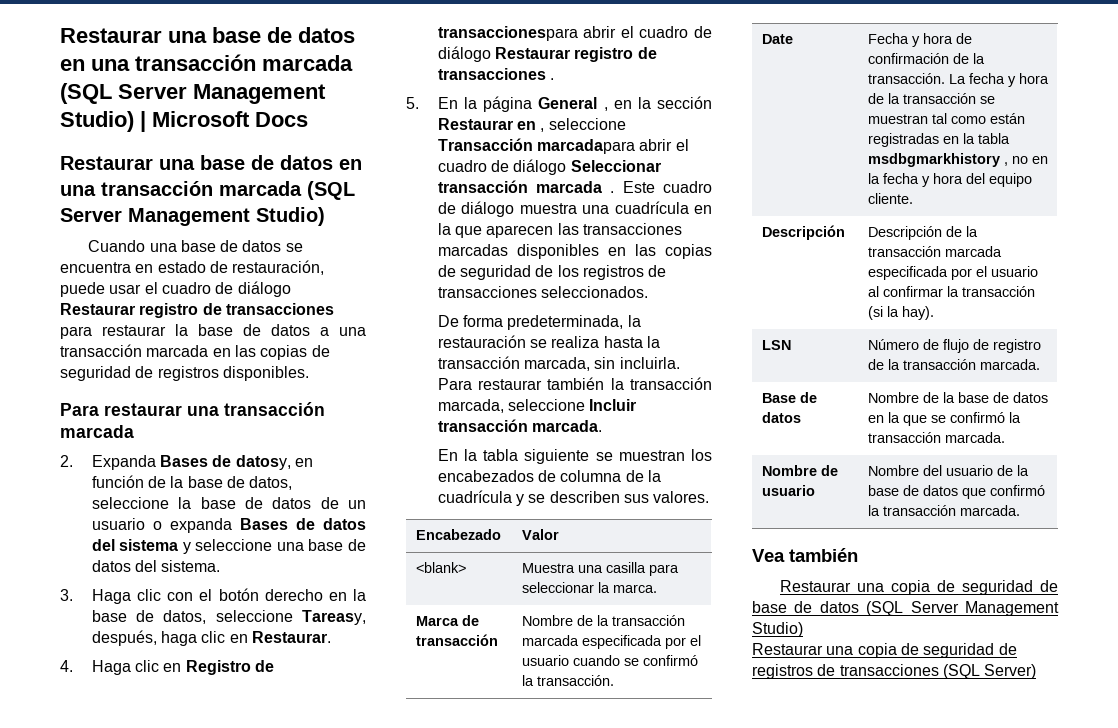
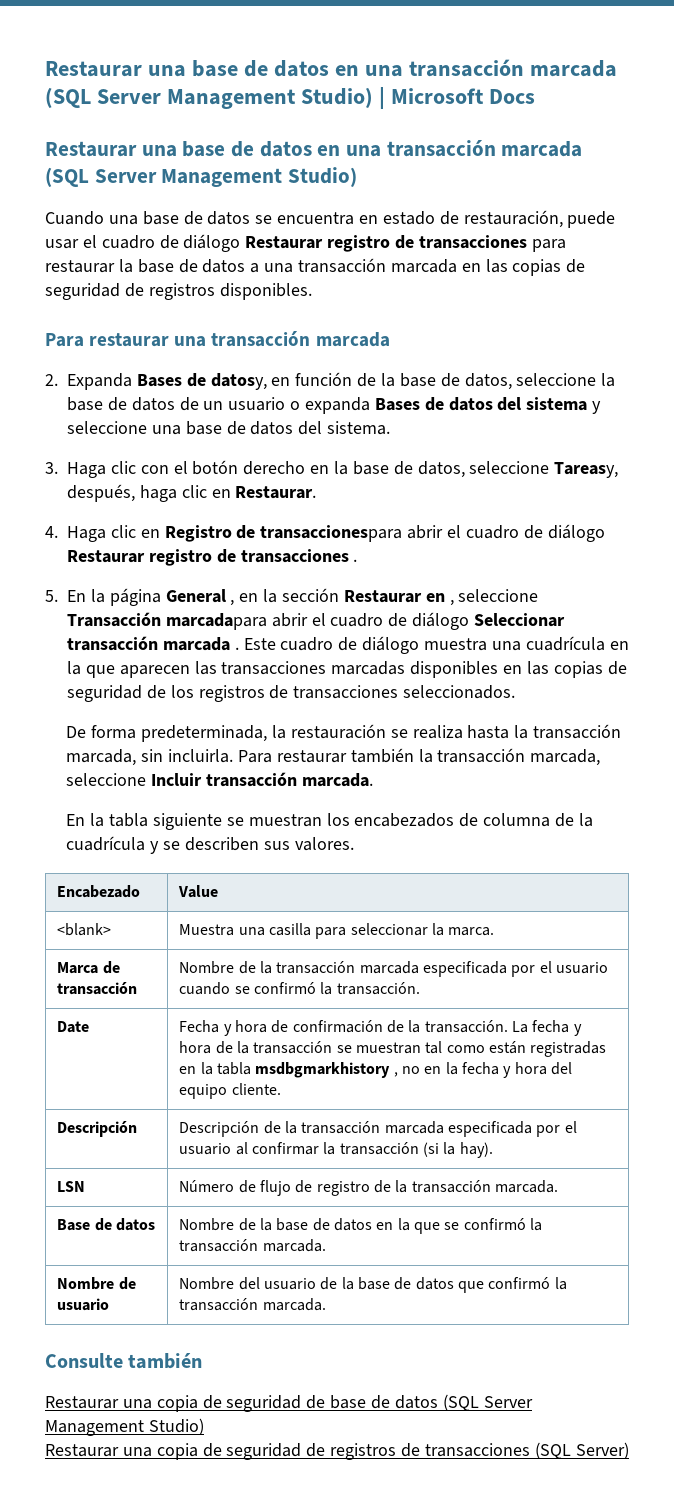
- Encabezado | Valor
+ Encabezado | Value
- Vea también
+ Consulte también

